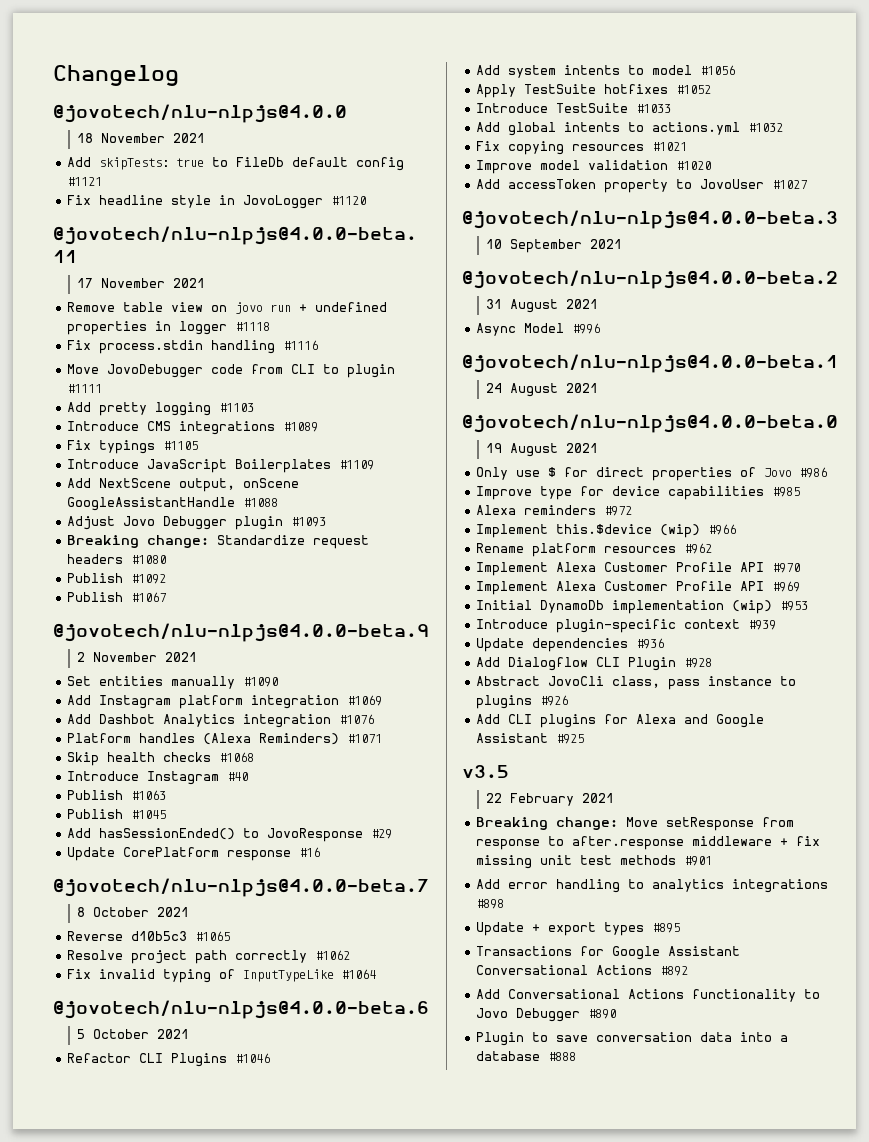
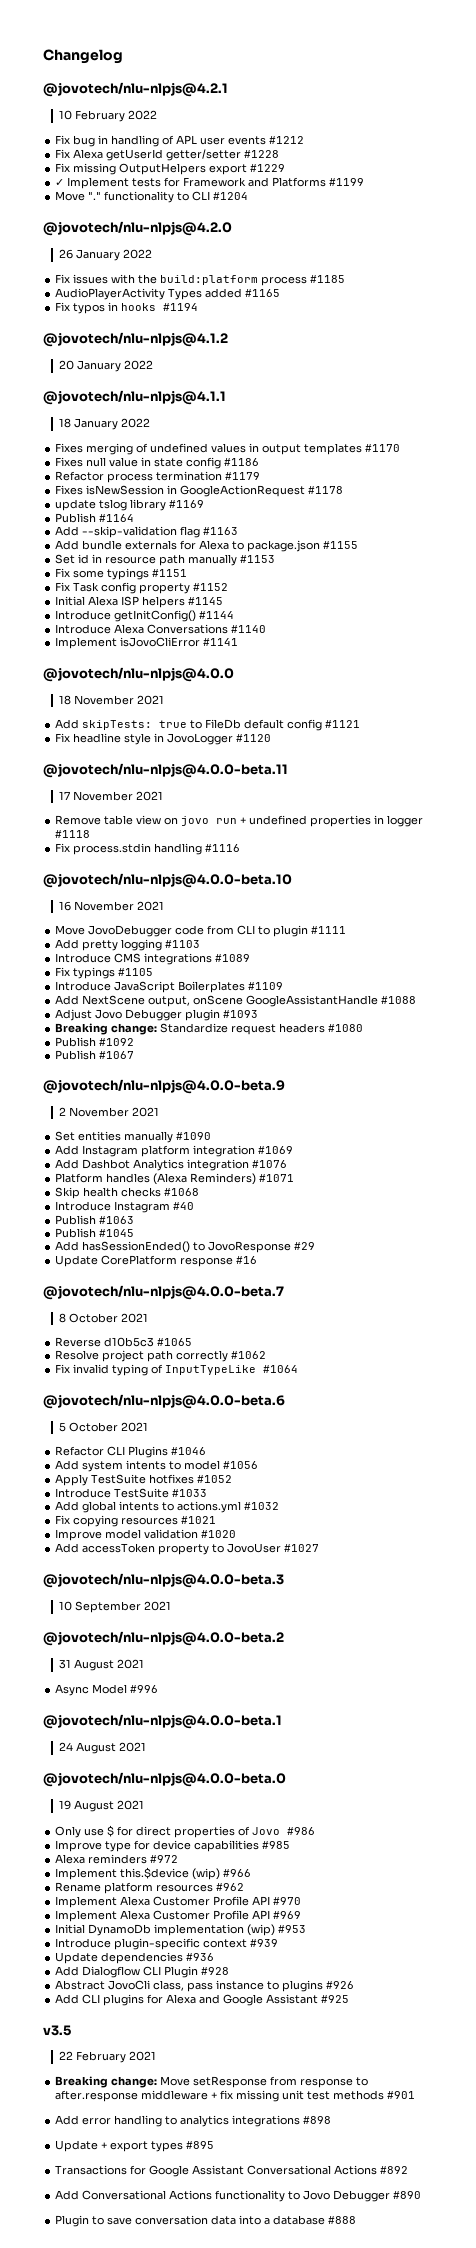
+ @jovotech/nlu-nlpjs@4.2.1
+ 10 February 2022
+ Fix bug in handling of APL user events #1212
+ Fix Alexa getUserId getter/setter #1228
+ Fix missing OutputHelpers export #1229
+ ✓ Implement tests for Framework and Platforms #1199
+ Move "." functionality to CLI #1204
+ @jovotech/nlu-nlpjs@4.2.0
+ 26 January 2022
+ Fix issues with the build:platform process #1185
+ AudioPlayerActivity Types added #1165
+ Fix typos in hooks #1194
+ @jovotech/nlu-nlpjs@4.1.2
+ 20 January 2022
+ @jovotech/nlu-nlpjs@4.1.1
+ 18 January 2022
+ Fixes merging of undefined values in output templates #1170
+ Fixes null value in state config #1186
+ Refactor process termination #1179
+ Fixes isNewSession in GoogleActionRequest #1178
+ update tslog library #1169
+ Publish #1164
+ Add --skip-validation flag #1163
+ Add bundle externals for Alexa to package.json #1155
+ Set id in resource path manually #1153
+ Fix some typings #1151
+ Fix Task config property #1152
+ Initial Alexa ISP helpers #1145
+ Introduce getInitConfig() #1144
+ Introduce Alexa Conversations #1140
+ Implement isJovoCliError #1141
+ @jovotech/nlu-nlpjs@4.0.0-beta.10
+ 16 November 2021

